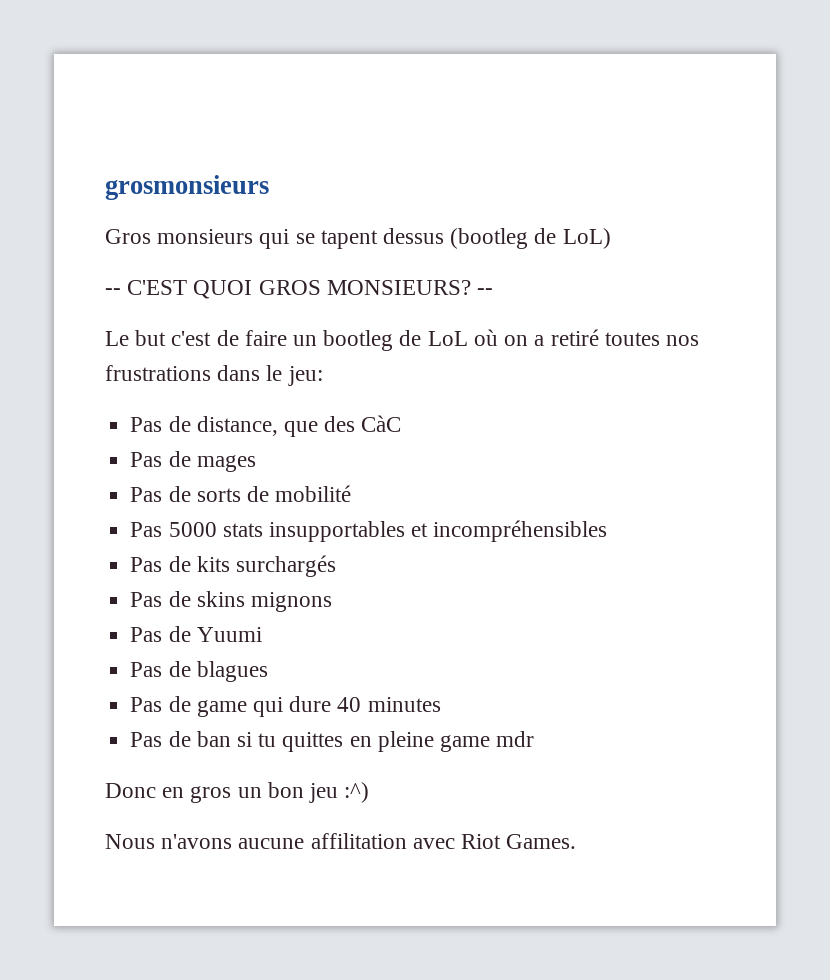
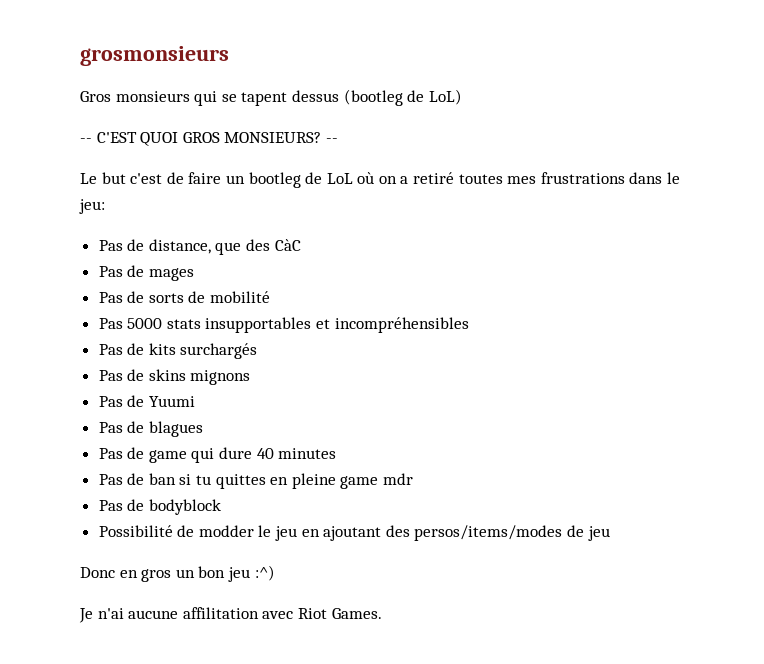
- Le but c'est de faire un bootleg de LoL où on a retiré toutes nos frustrations dans le jeu:
+ Le but c'est de faire un bootleg de LoL où on a retiré toutes mes frustrations dans le jeu:
+ Pas de bodyblock
+ Possibilité de modder le jeu en ajoutant des persos/items/modes de jeu
- Nous n'avons aucune affilitation avec Riot Games.
+ Je n'ai aucune affilitation avec Riot Games.

